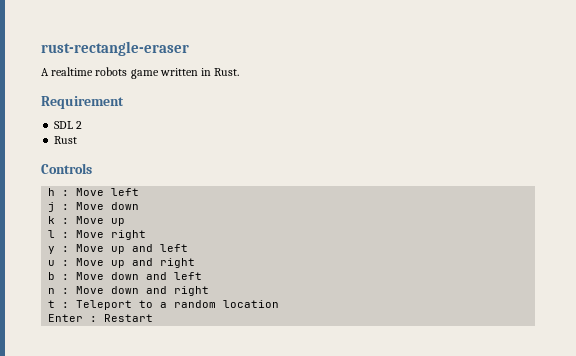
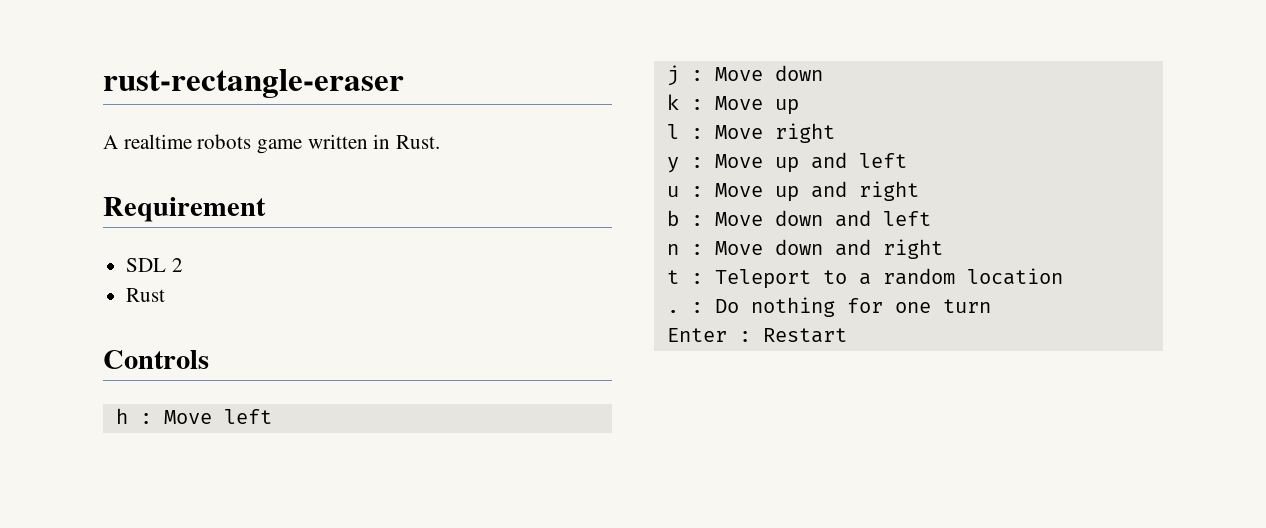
+ . : Do nothing for one turn

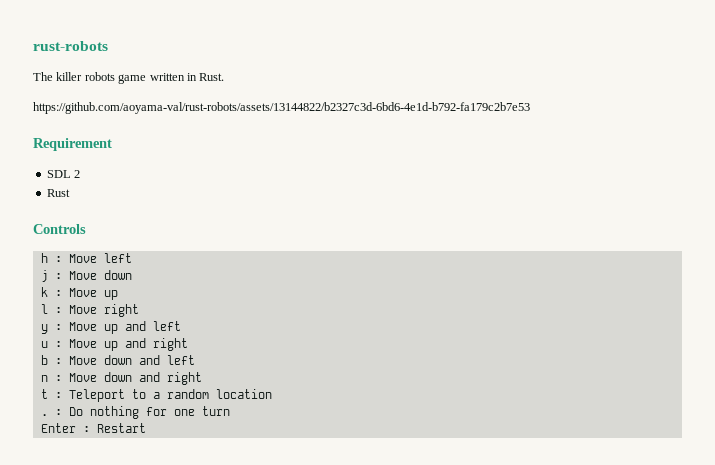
- rust-rectangle-eraser
- A realtime robots game written in Rust.
+ rust-robots
+ The killer robots game written in Rust.
+ https://github.com/aoyama-val/rust-robots/assets/13144822/b2327c3d-6bd6-4e1d-b792-fa179c2b7e53

